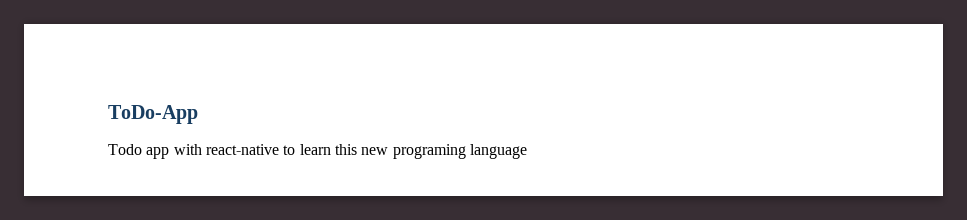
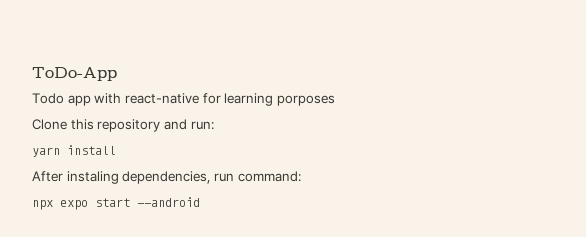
- Todo app with react-native to learn this new programing language
+ Todo app with react-native for learning porposes
+ Clone this repository and run:
+ yarn install
+ After instaling dependencies, run command:
+ npx expo start --android

